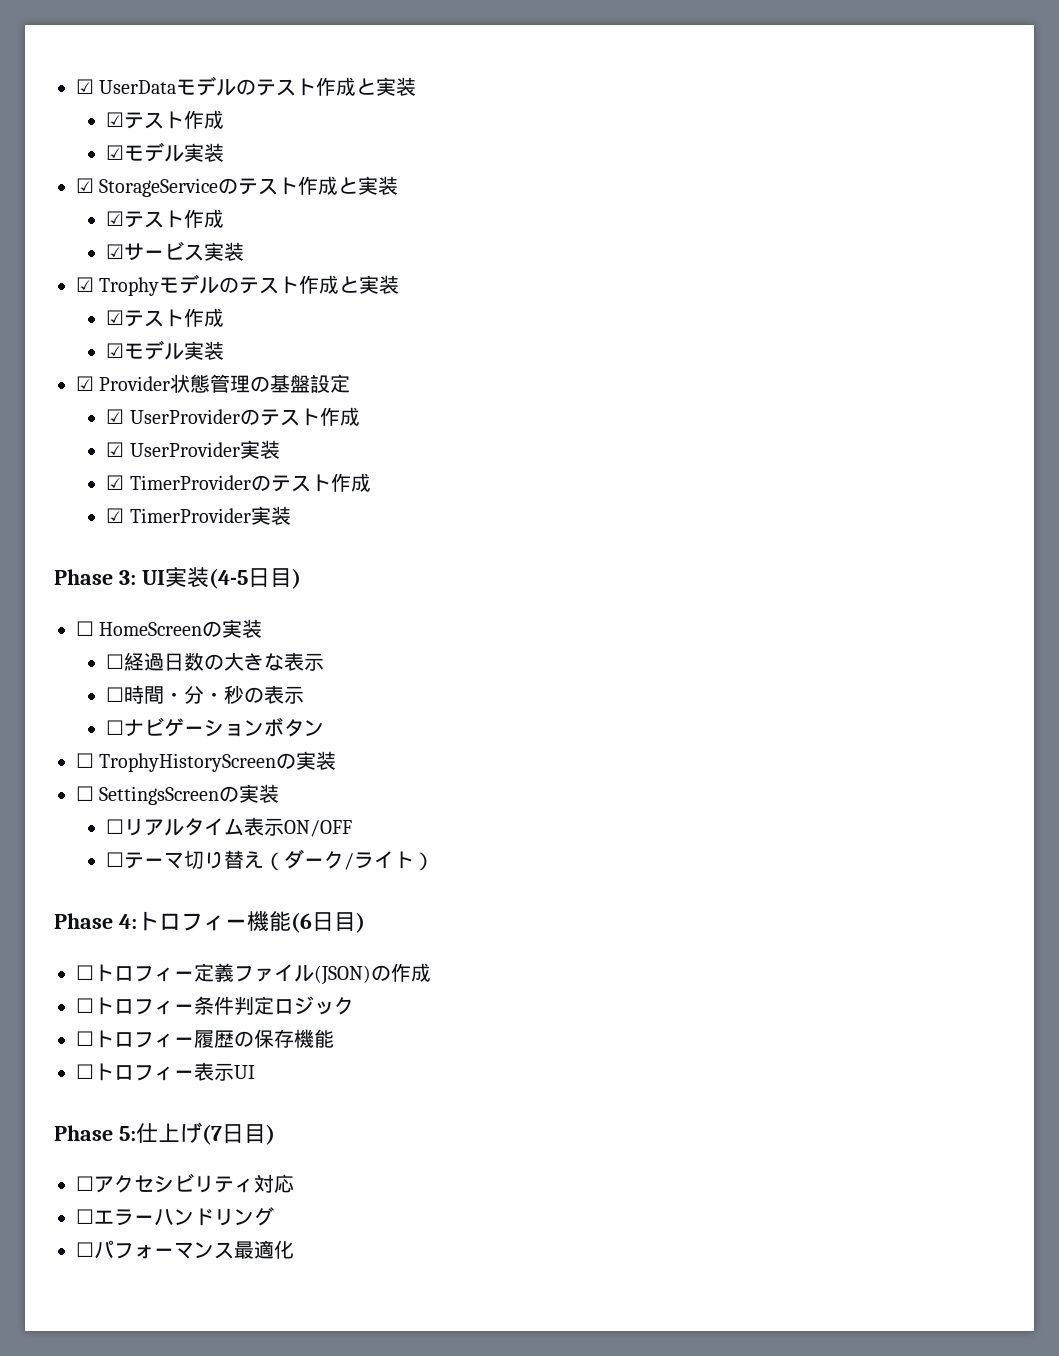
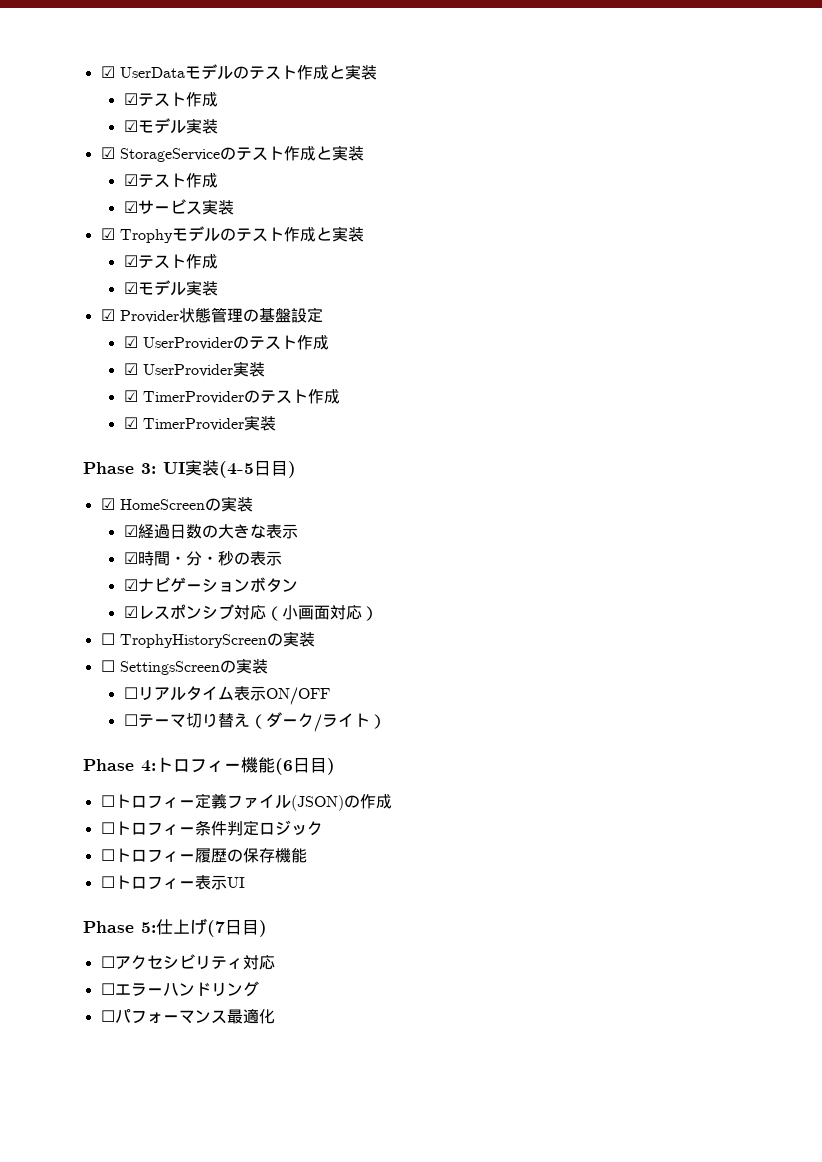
- ☐ HomeScreenの実装
+ ☑ HomeScreenの実装
- ☐経過日数の大きな表示
+ ☑経過日数の大きな表示
- ☐時間・分・秒の表示
+ ☑時間・分・秒の表示
- ☐ナビゲーションボタン
+ ☑ナビゲーションボタン
+ ☑レスポンシブ対応（小画面対応）

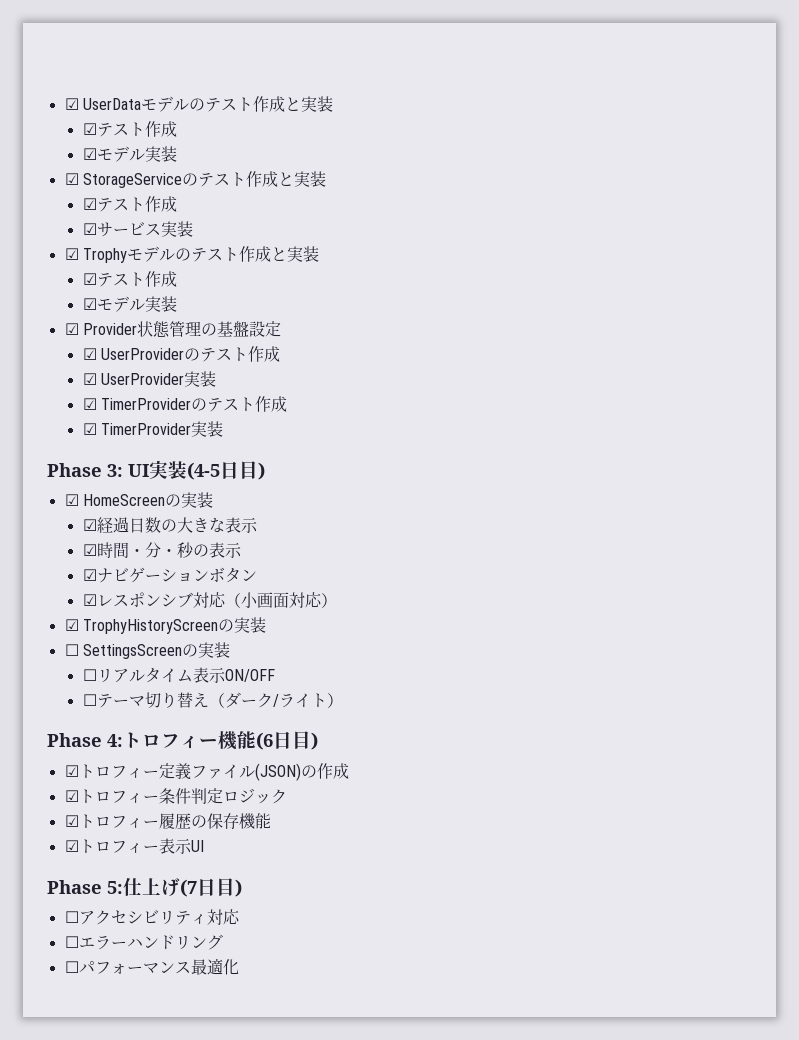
- ☐ TrophyHistoryScreenの実装
+ ☑ TrophyHistoryScreenの実装
- ☐トロフィー定義ファイル(JSON)の作成
+ ☑トロフィー定義ファイル(JSON)の作成
- ☐トロフィー条件判定ロジック
+ ☑トロフィー条件判定ロジック
- ☐トロフィー履歴の保存機能
+ ☑トロフィー履歴の保存機能
- ☐トロフィー表示UI
+ ☑トロフィー表示UI

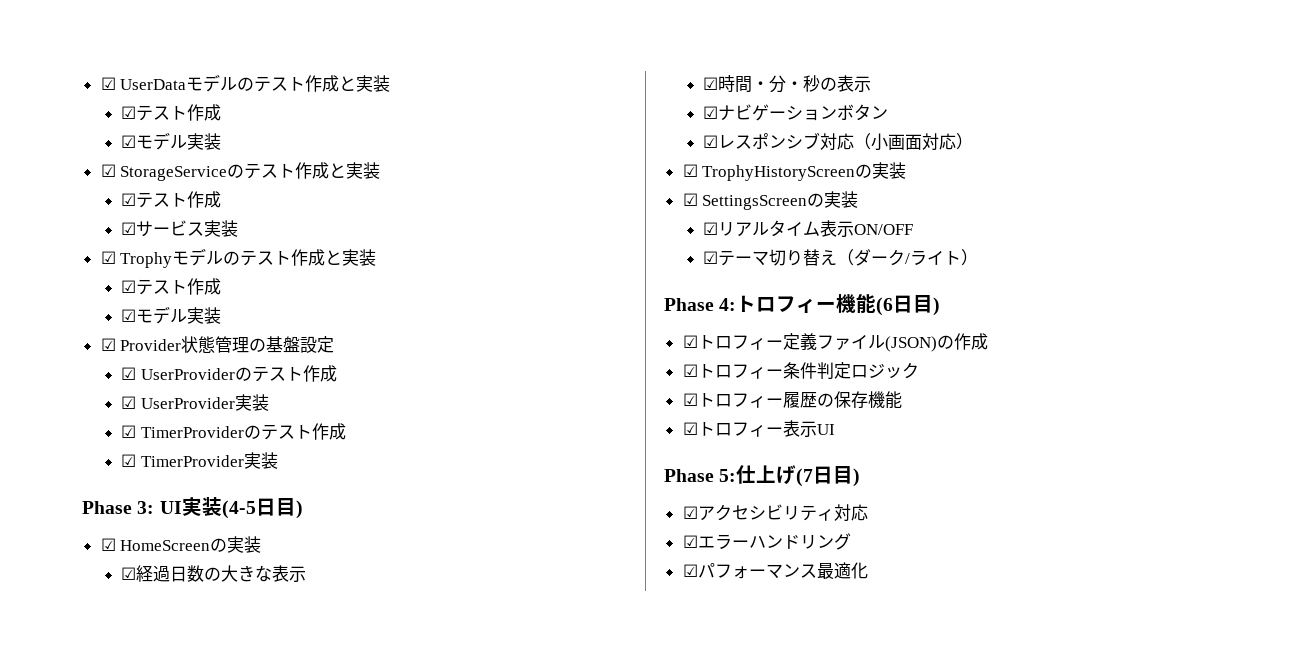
- ☐ SettingsScreenの実装
+ ☑ SettingsScreenの実装
- ☐リアルタイム表示ON/OFF
+ ☑リアルタイム表示ON/OFF
- ☐テーマ切り替え（ダーク/ライト）
+ ☑テーマ切り替え（ダーク/ライト）
- ☐アクセシビリティ対応
+ ☑アクセシビリティ対応
- ☐エラーハンドリング
+ ☑エラーハンドリング
- ☐パフォーマンス最適化
+ ☑パフォーマンス最適化

